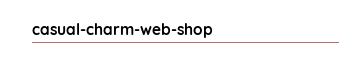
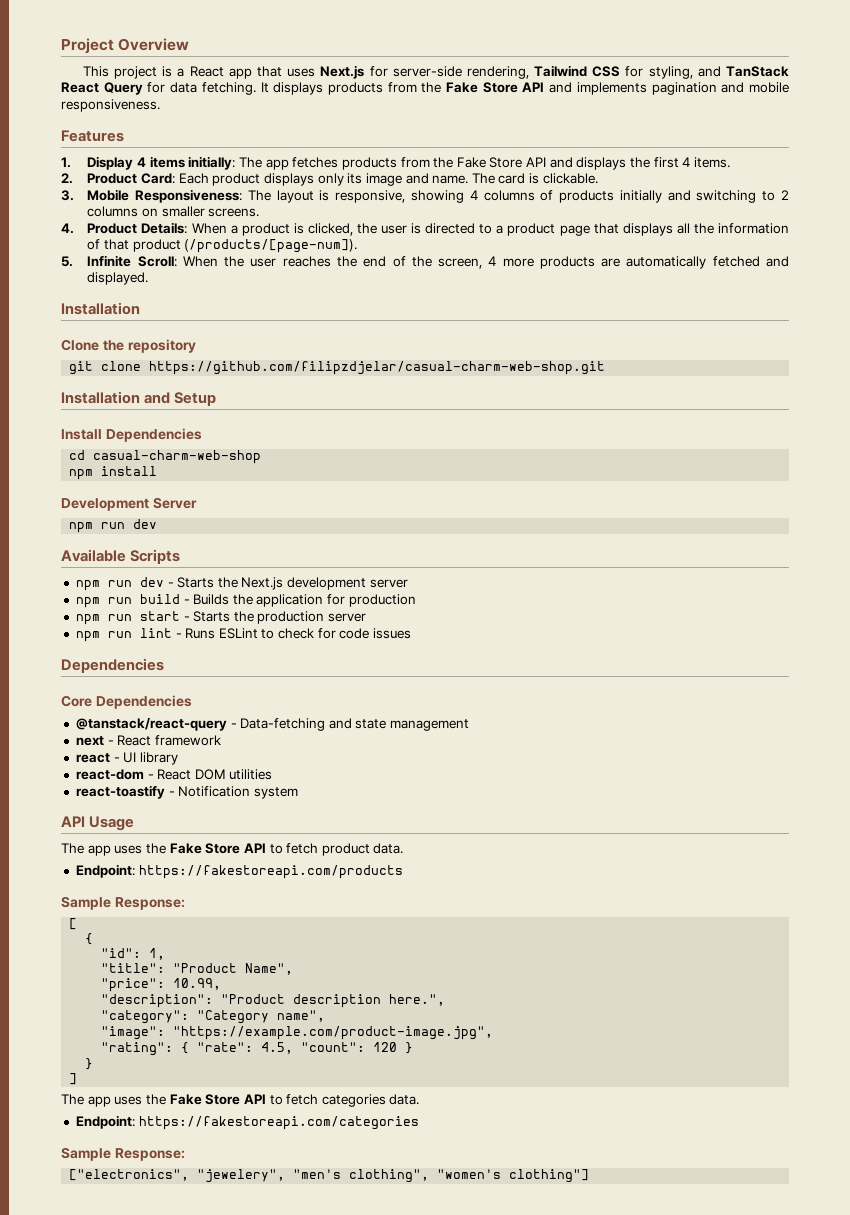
- casual-charm-web-shop
+ Project Overview
+ This project is a React app that uses Next.js for server-side rendering, Tailwind CSS for styling, and TanStack React Query for data fetching. It displays products from the Fake Store API and implements pagination and mobile responsiveness.
+ Features
+ 1. Display 4 items initially: The app fetches products from the Fake Store API and displays the first 4 items.
+ 2. Product Card: Each product displays only its image and name. The card is clickable.
+ 3. Mobile Responsiveness: The layout is responsive, showing 4 columns of products initially and switching to 2 columns on smaller screens.
+ 4. Product Details: When a product is clicked, the user is directed to a product page that displays all the information of that product (/products/[page-num]).
+ 5. Infinite Scroll: When the user reaches the end of the screen, 4 more products are automatically fetched and displayed.
+ Installation
+ Clone the repository
+ git clone https://github.com/filipzdjelar/casual-charm-web-shop.git
+ Installation and Setup
+ Install Dependencies
+ cd casual-charm-web-shop
+ npm install
+ Development Server
+ npm run dev
+ Available Scripts
+ npm run dev - Starts the Next.js development server
+ npm run build - Builds the application for production
+ npm run start - Starts the production server
+ npm run lint - Runs ESLint to check for code issues
+ Dependencies
+ Core Dependencies
+ @tanstack/react-query - Data-fetching and state management
+ next - React framework
+ react - UI library
+ react-dom - React DOM utilities
+ react-toastify - Notification system
+ API Usage
+ The app uses the Fake Store API to fetch product data.
+ Endpoint: https://fakestoreapi.com/products
+ Sample Response:
+ [
+ {
+ "id": 1,
+ "title": "Product Name",
+ "price": 10.99,
+ "description": "Product description here.",
+ "category": "Category name",
+ "image": "https://example.com/product-image.jpg",
+ "rating": { "rate": 4.5, "count": 120 }
+ }
+ ]
+ The app uses the Fake Store API to fetch categories data.
+ Endpoint: https://fakestoreapi.com/categories
+ Sample Response:
+ ["electronics", "jewelery", "men's clothing", "women's clothing"]

